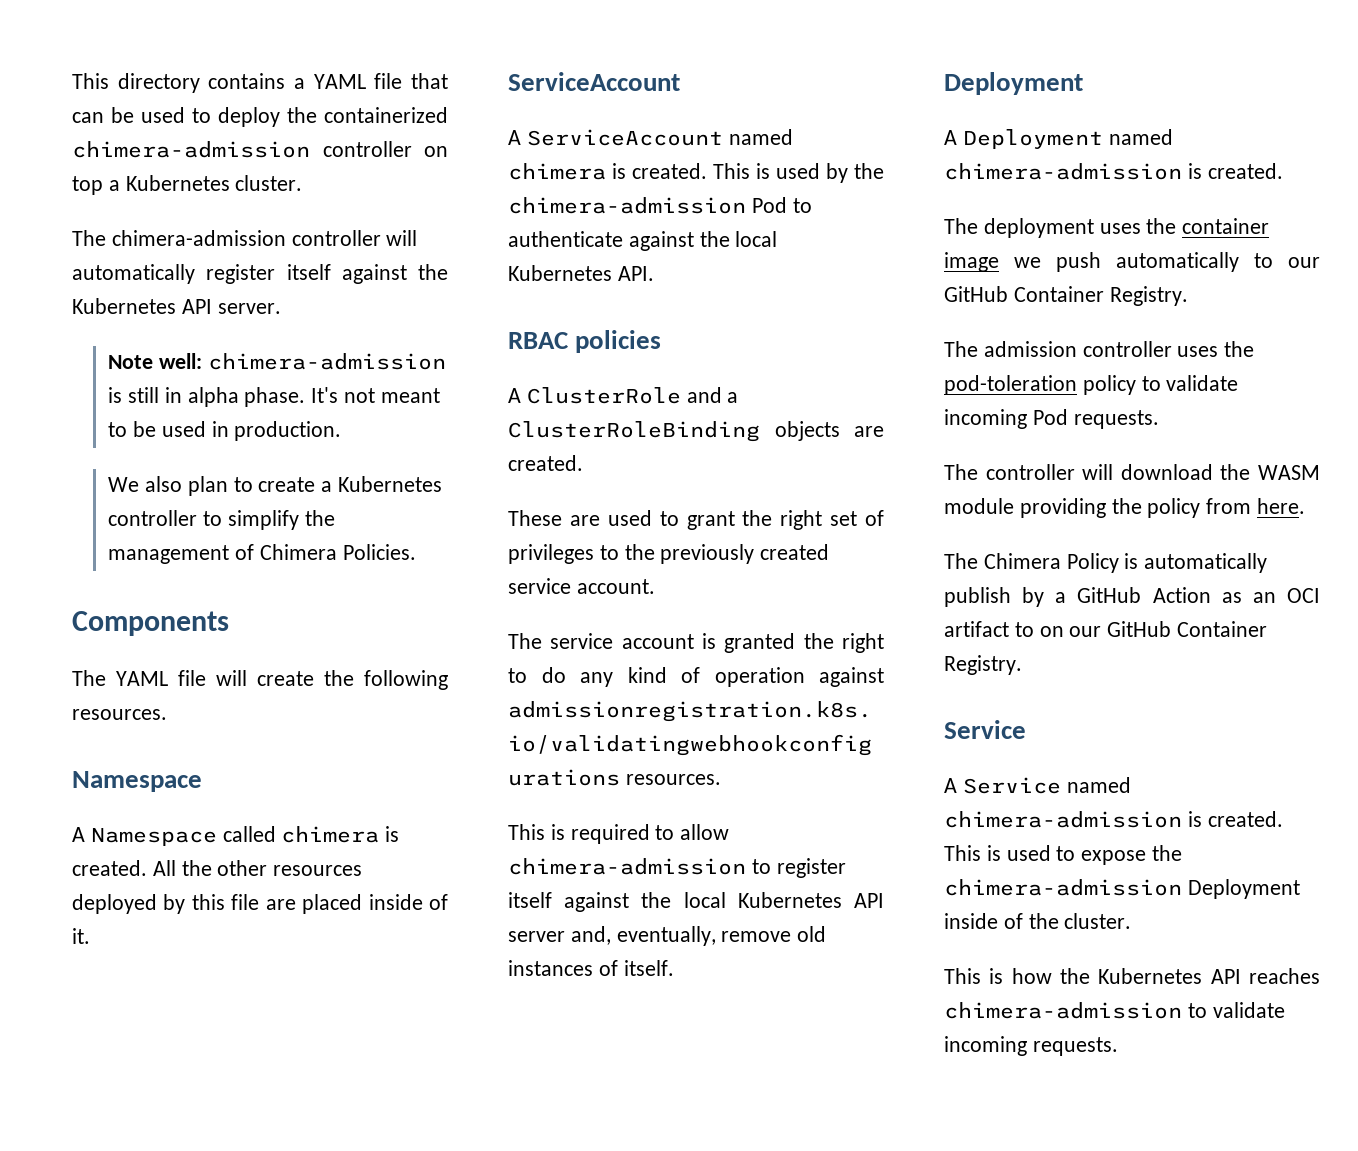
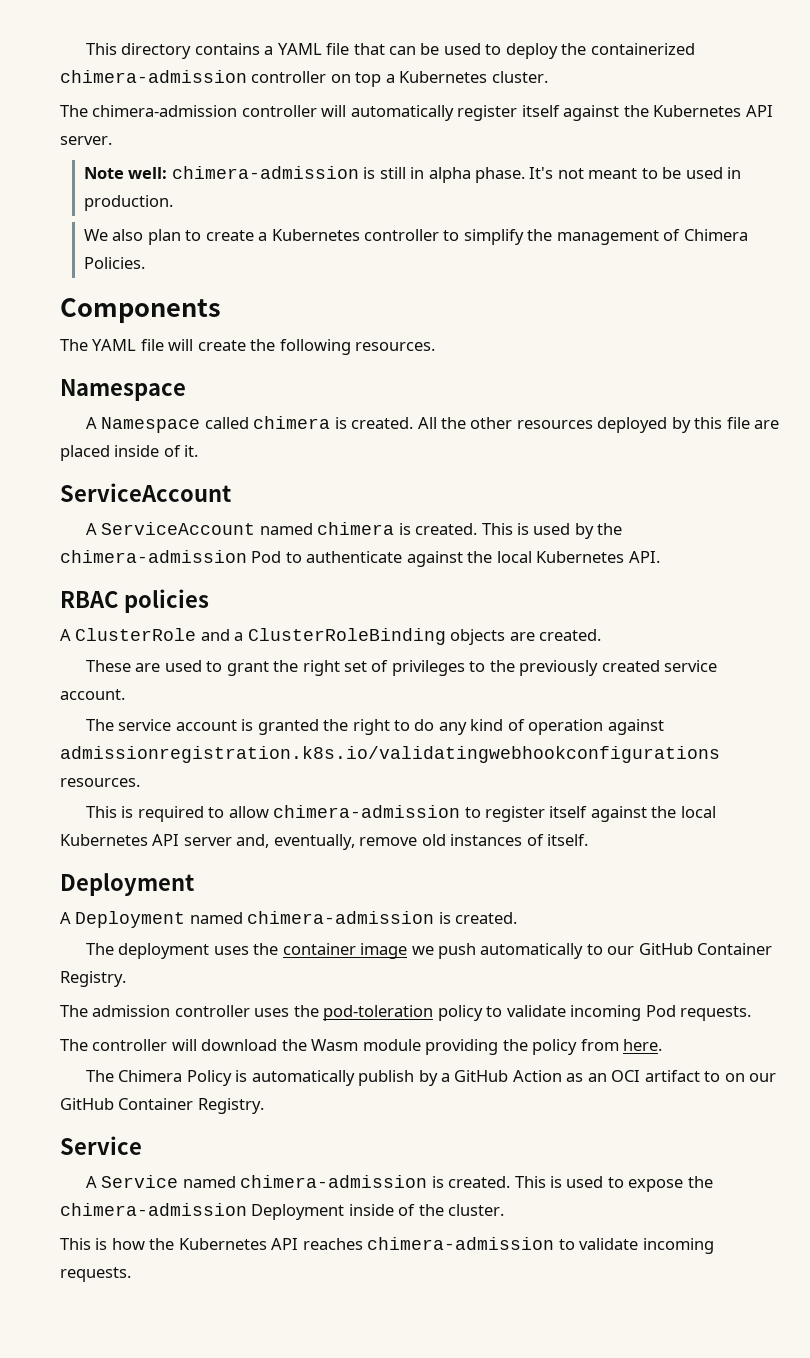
- The controller will download the WASM module providing the policy from here.
+ The controller will download the Wasm module providing the policy from here.

